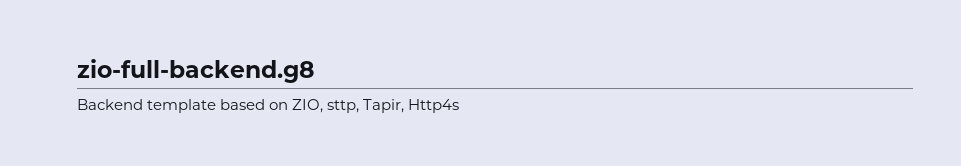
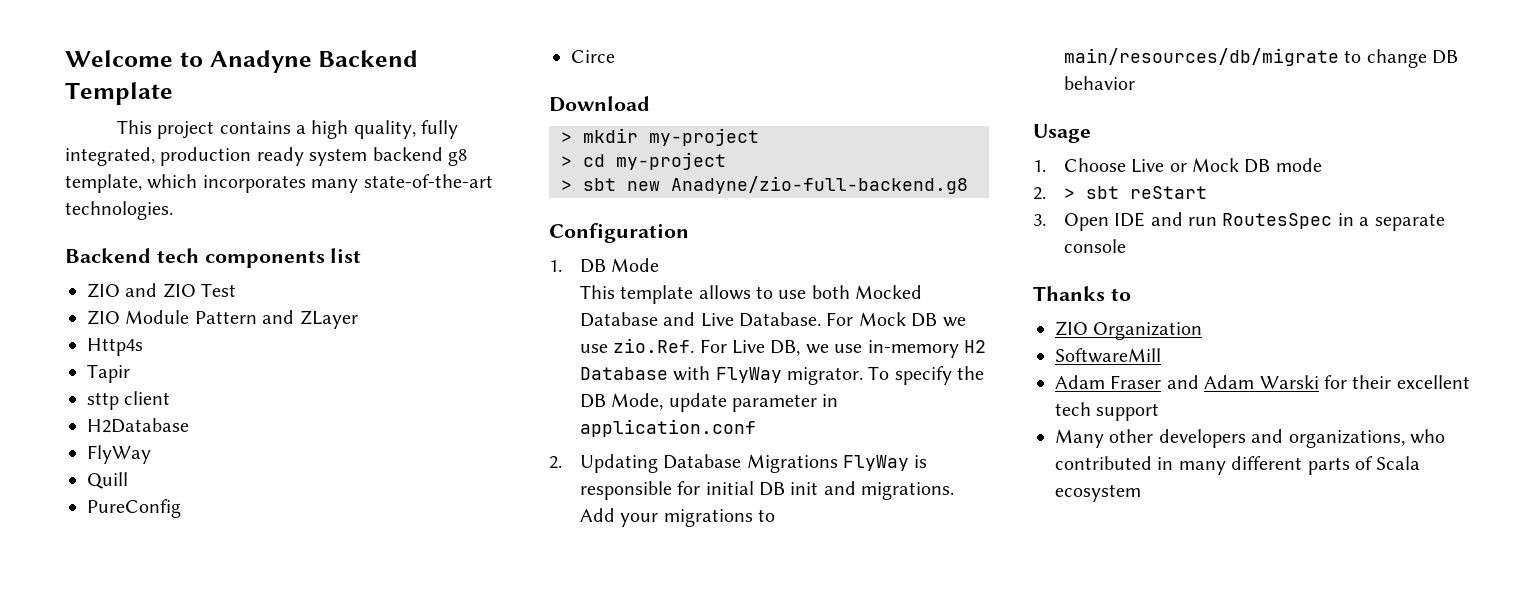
- zio-full-backend.g8
- Backend template based on ZIO, sttp, Tapir, Http4s
+ Welcome to Anadyne Backend Template
+ This project contains a high quality, fully integrated, production ready system backend g8 template, which incorporates many state-of-the-art technologies.
+ Backend tech components list
+ ZIO and ZIO Test
+ ZIO Module Pattern and ZLayer
+ Http4s
+ Tapir
+ sttp client
+ H2Database
+ FlyWay
+ Quill
+ PureConfig
+ Circe
+ Download
+ > mkdir my-project
+ > cd my-project
+ > sbt new Anadyne/zio-full-backend.g8
+ Configuration
+ 1. DB Mode
+ This template allows to use both Mocked Database and Live Database. For Mock DB we use zio.Ref. For Live DB, we use in-memory H2 Database with FlyWay migrator. To specify the DB Mode, update parameter in application.conf
+ 2. Updating Database Migrations FlyWay is responsible for initial DB init and migrations. Add your migrations to main/resources/db/migrate to change DB behavior
+ Usage
+ 1. Choose Live or Mock DB mode
+ 2. > sbt reStart
+ 3. Open IDE and run RoutesSpec in a separate console
+ Thanks to
+ ZIO Organization
+ SoftwareMill
+ Adam Fraser and Adam Warski for their excellent tech support
+ Many other developers and organizations, who contributed in many different parts of Scala ecosystem

